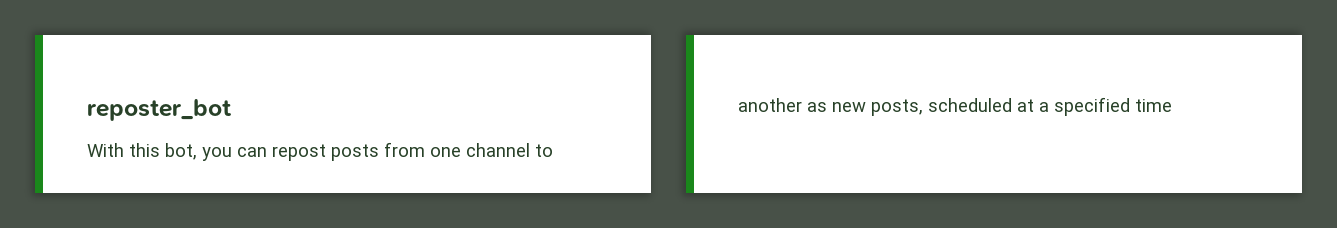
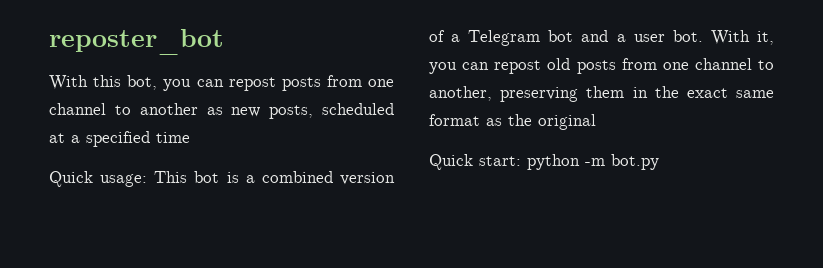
+ Quick usage: This bot is a combined version of a Telegram bot and a user bot. With it, you can repost old posts from one channel to another, preserving them in the exact same format as the original
+ Quick start: python -m bot.py

